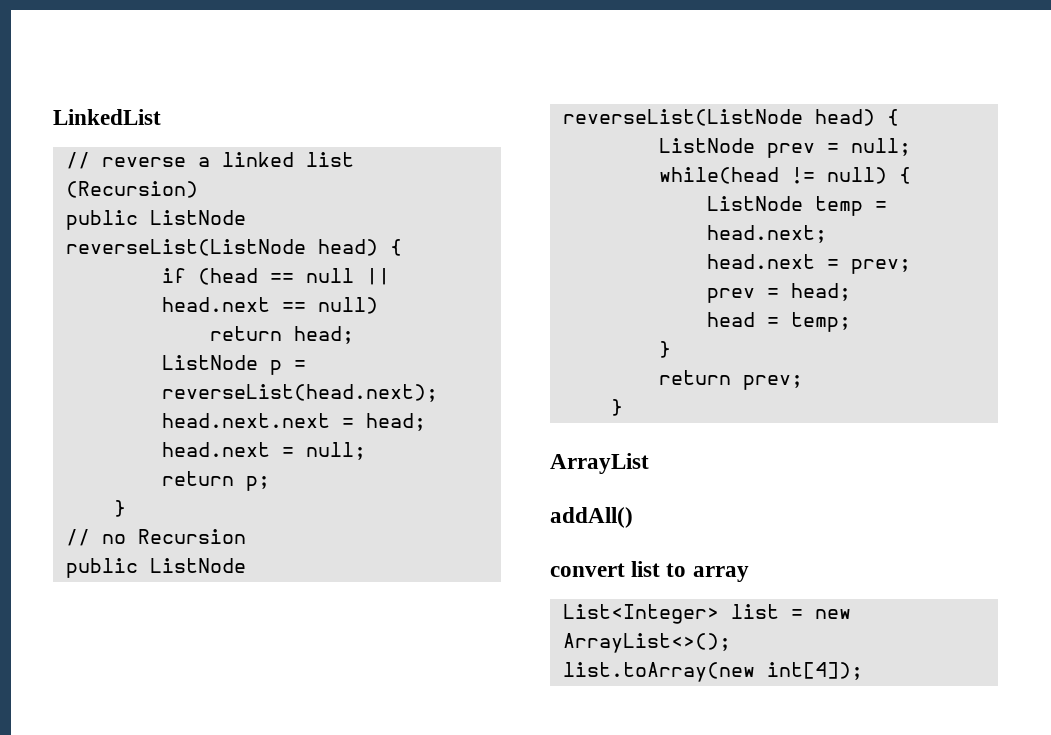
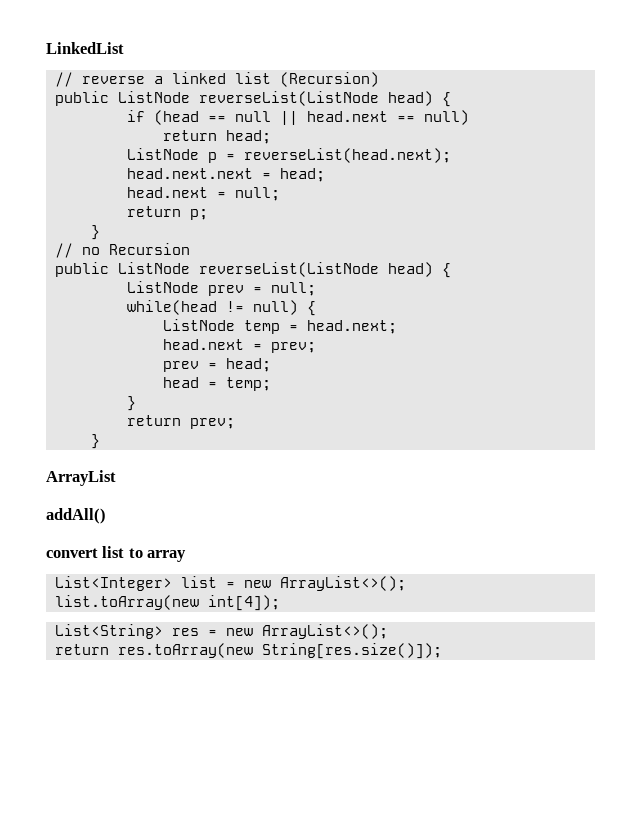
+ List<String> res = new ArrayList<>();
+ return res.toArray(new String[res.size()]);

